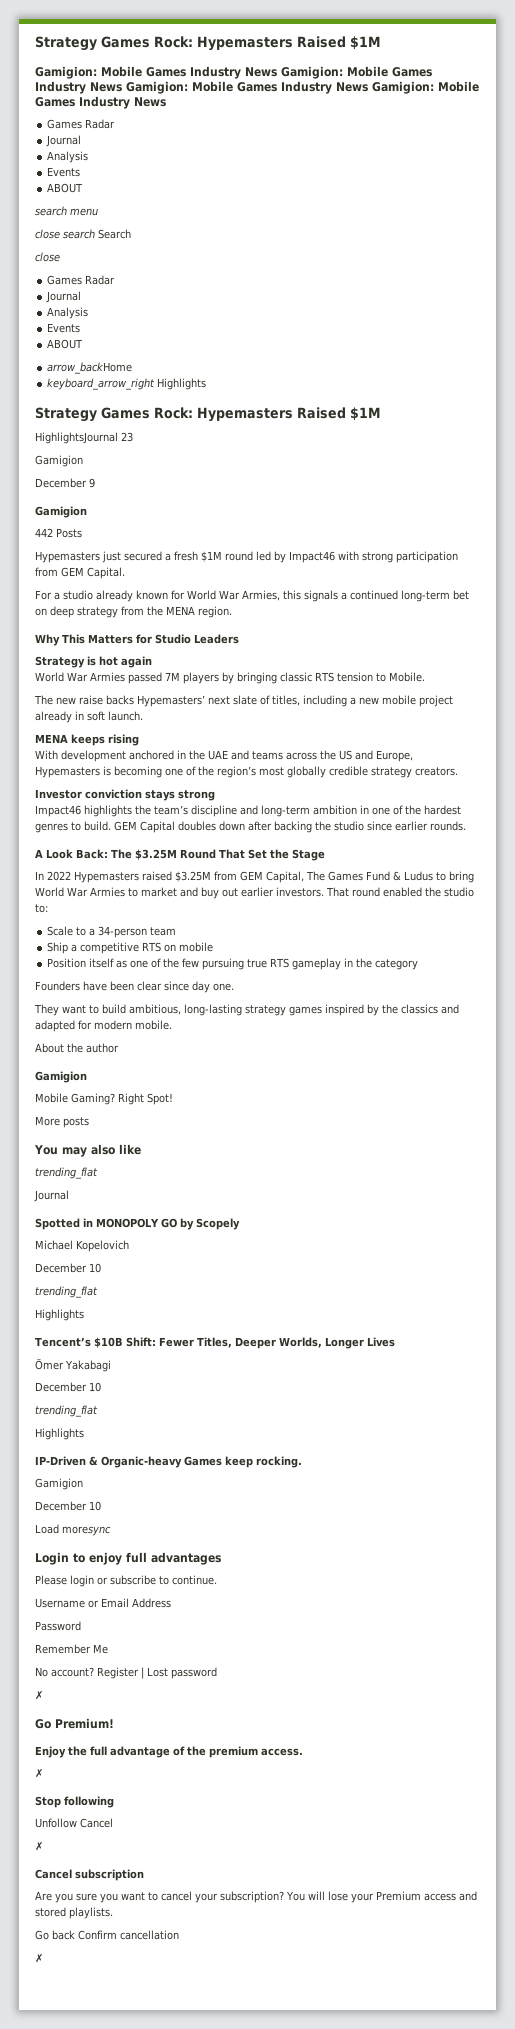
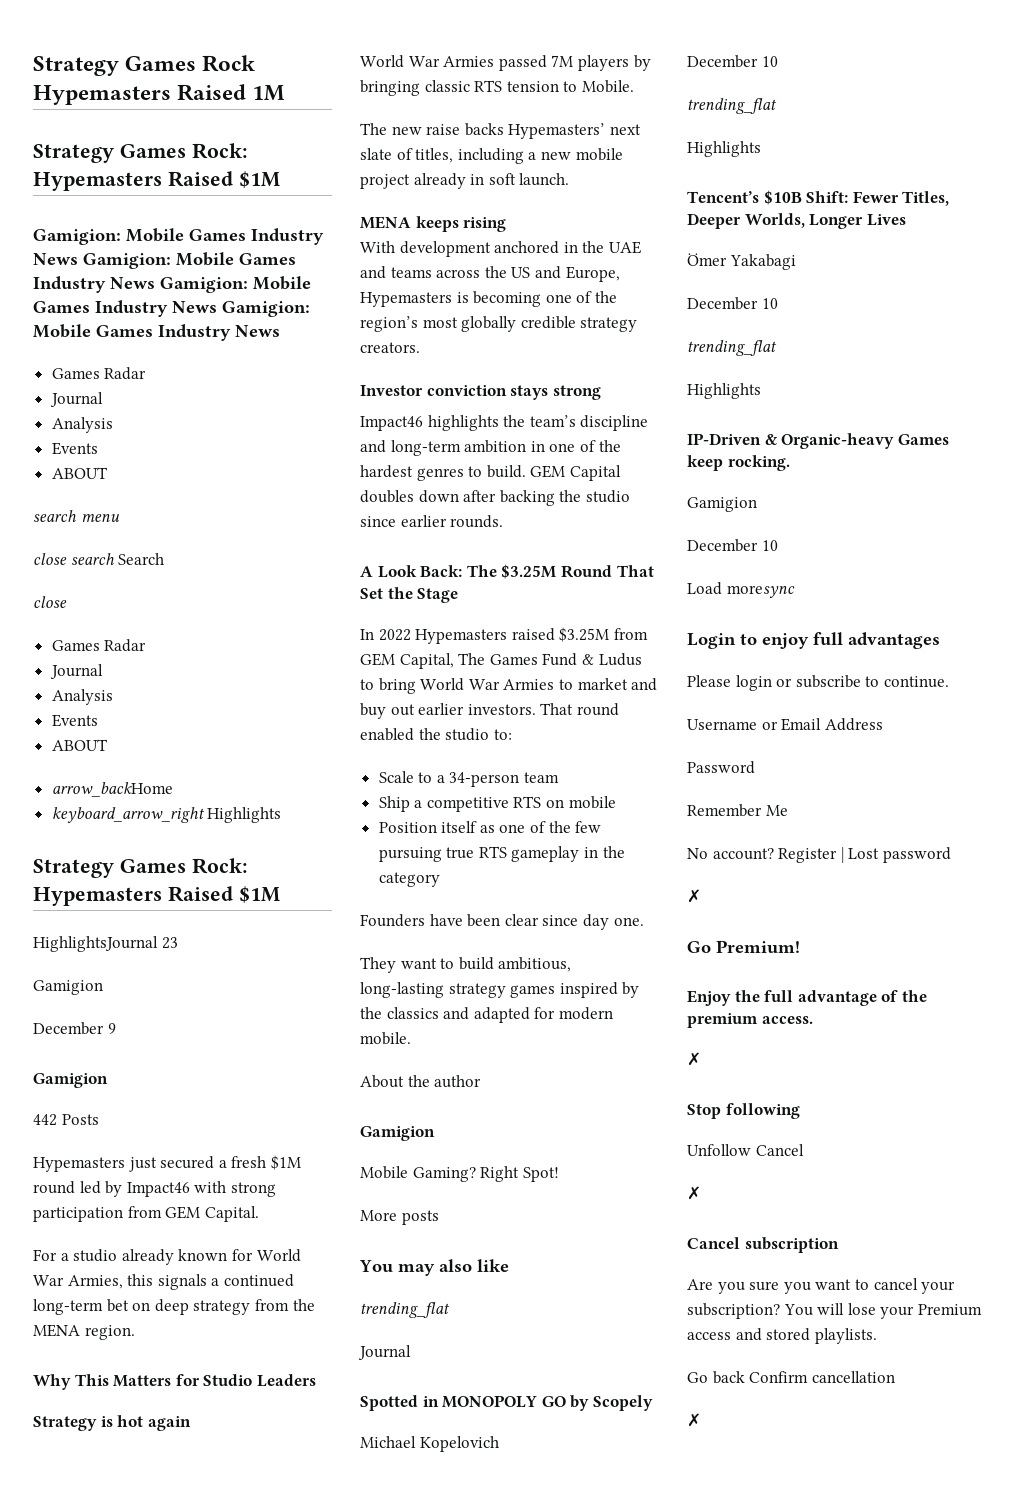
+ Strategy Games Rock Hypemasters Raised 1M

